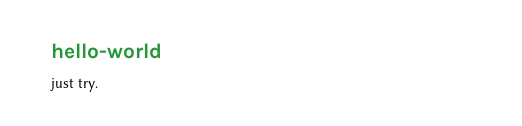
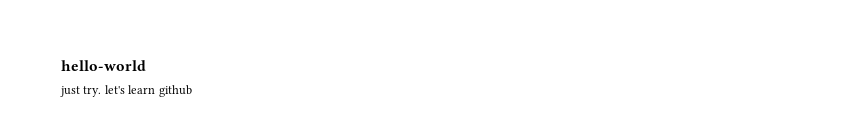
- just try.
+ just try. let's learn github

